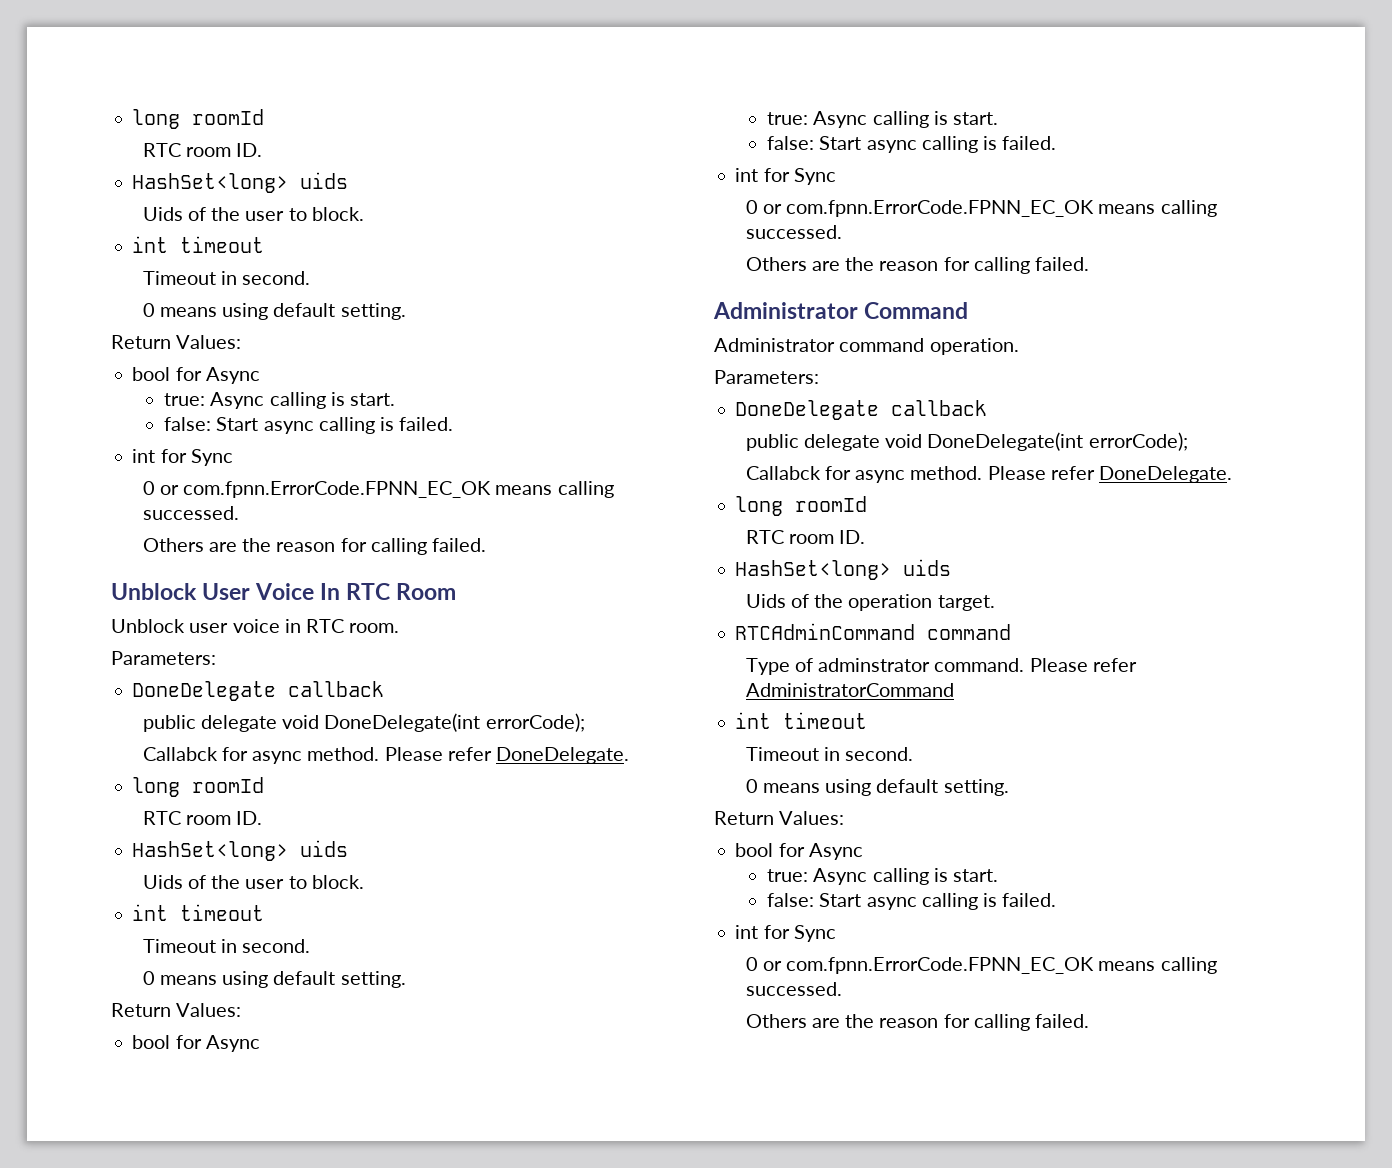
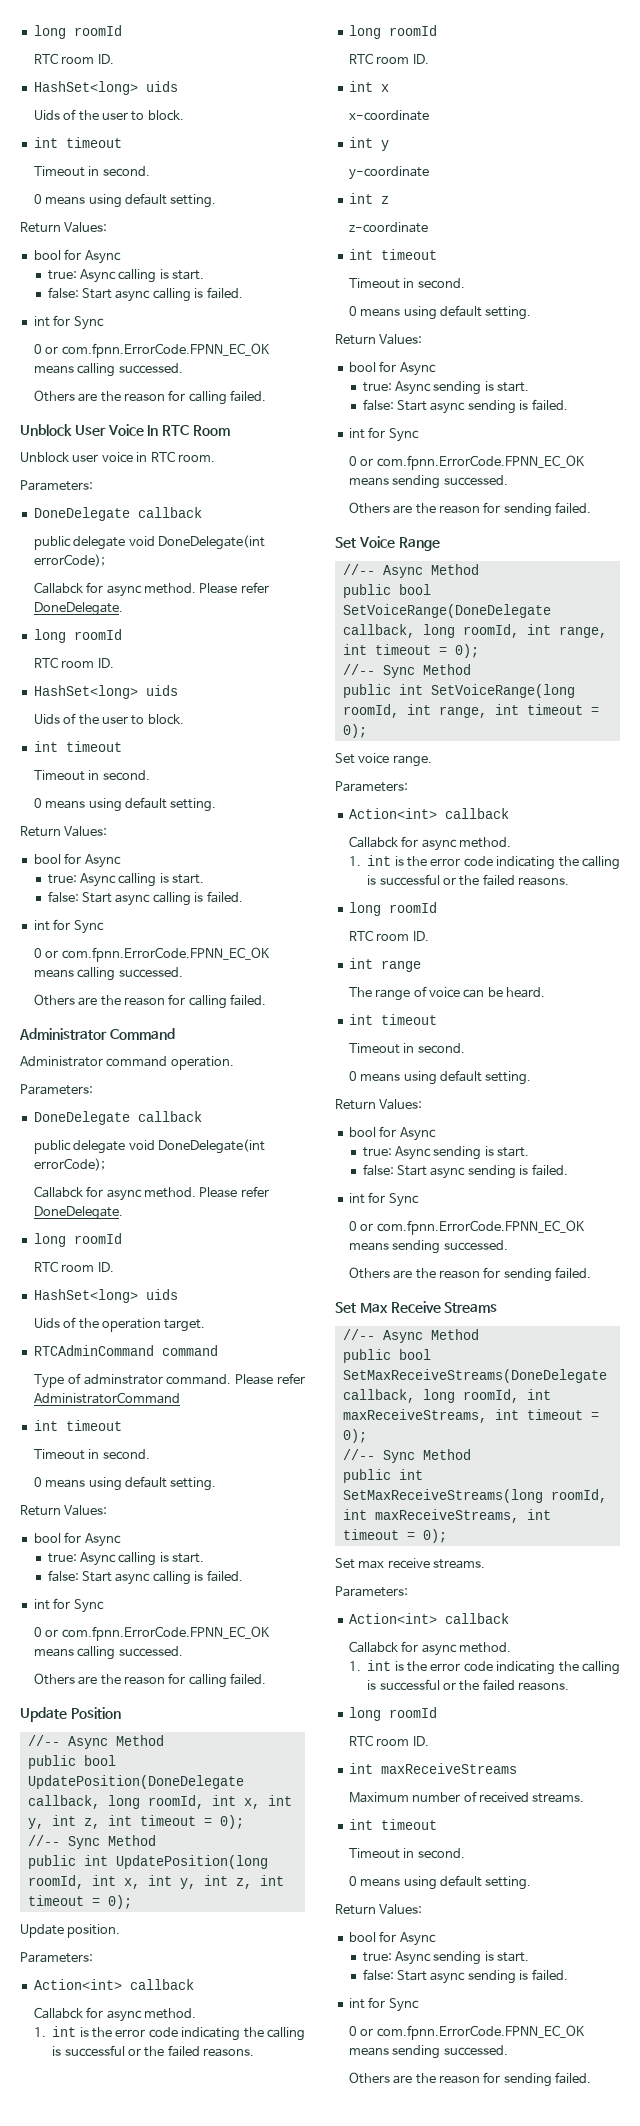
+ Update Position
+ //-- Async Method
+ public bool UpdatePosition(DoneDelegate callback, long roomId, int x, int y, int z, int timeout = 0);
+ //-- Sync Method
+ public int UpdatePosition(long roomId, int x, int y, int z, int timeout = 0);
+ Update position.
+ Parameters:
+ Action<int> callback
+ Callabck for async method.
+ 1. int is the error code indicating the calling is successful or the failed reasons.
+ long roomId
+ RTC room ID.
+ int x
+ x-coordinate
+ int y
+ y-coordinate
+ int z
+ z-coordinate
+ int timeout
+ Timeout in second.
+ 0 means using default setting.
+ Return Values:
+ bool for Async
+ true: Async sending is start.
+ false: Start async sending is failed.
+ int for Sync
+ 0 or com.fpnn.ErrorCode.FPNN_EC_OK means sending successed.
+ Others are the reason for sending failed.
+ Set Voice Range
+ //-- Async Method
+ public bool SetVoiceRange(DoneDelegate callback, long roomId, int range, int timeout = 0);
+ //-- Sync Method
+ public int SetVoiceRange(long roomId, int range, int timeout = 0);
+ Set voice range.
+ Parameters:
+ Action<int> callback
+ Callabck for async method.
+ 1. int is the error code indicating the calling is successful or the failed reasons.
+ long roomId
+ RTC room ID.
+ int range
+ The range of voice can be heard.
+ int timeout
+ Timeout in second.
+ 0 means using default setting.
+ Return Values:
+ bool for Async
+ true: Async sending is start.
+ false: Start async sending is failed.
+ int for Sync
+ 0 or com.fpnn.ErrorCode.FPNN_EC_OK means sending successed.
+ Others are the reason for sending failed.
+ Set Max Receive Streams
+ //-- Async Method
+ public bool SetMaxReceiveStreams(DoneDelegate callback, long roomId, int maxReceiveStreams, int timeout = 0);
+ //-- Sync Method
+ public int SetMaxReceiveStreams(long roomId, int maxReceiveStreams, int timeout = 0);
+ Set max receive streams.
+ Parameters:
+ Action<int> callback
+ Callabck for async method.
+ 1. int is the error code indicating the calling is successful or the failed reasons.
+ long roomId
+ RTC room ID.
+ int maxReceiveStreams
+ Maximum number of received streams.
+ int timeout
+ Timeout in second.
+ 0 means using default setting.
+ Return Values:
+ bool for Async
+ true: Async sending is start.
+ false: Start async sending is failed.
+ int for Sync
+ 0 or com.fpnn.ErrorCode.FPNN_EC_OK means sending successed.
+ Others are the reason for sending failed.

